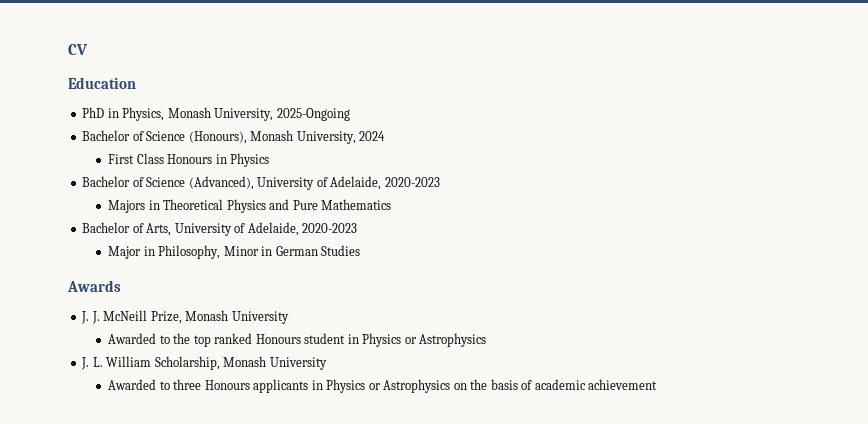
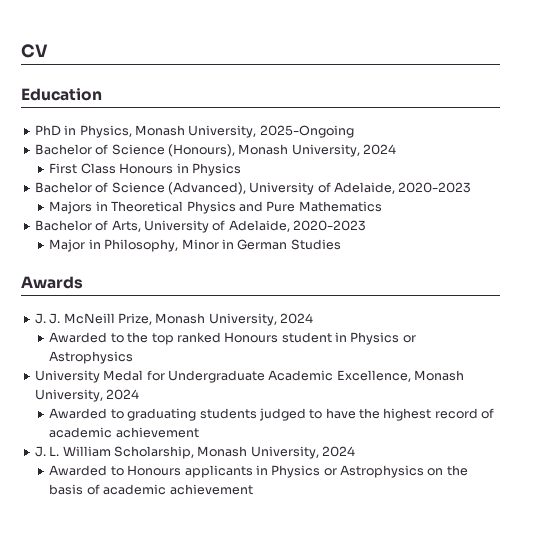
- J. J. McNeill Prize, Monash University
+ J. J. McNeill Prize, Monash University, 2024
+ University Medal for Undergraduate Academic Excellence, Monash University, 2024
+ Awarded to graduating students judged to have the highest record of academic achievement
- J. L. William Scholarship, Monash University
- Awarded to three Honours applicants in Physics or Astrophysics on the basis of academic achievement
+ J. L. William Scholarship, Monash University, 2024
+ Awarded to Honours applicants in Physics or Astrophysics on the basis of academic achievement

